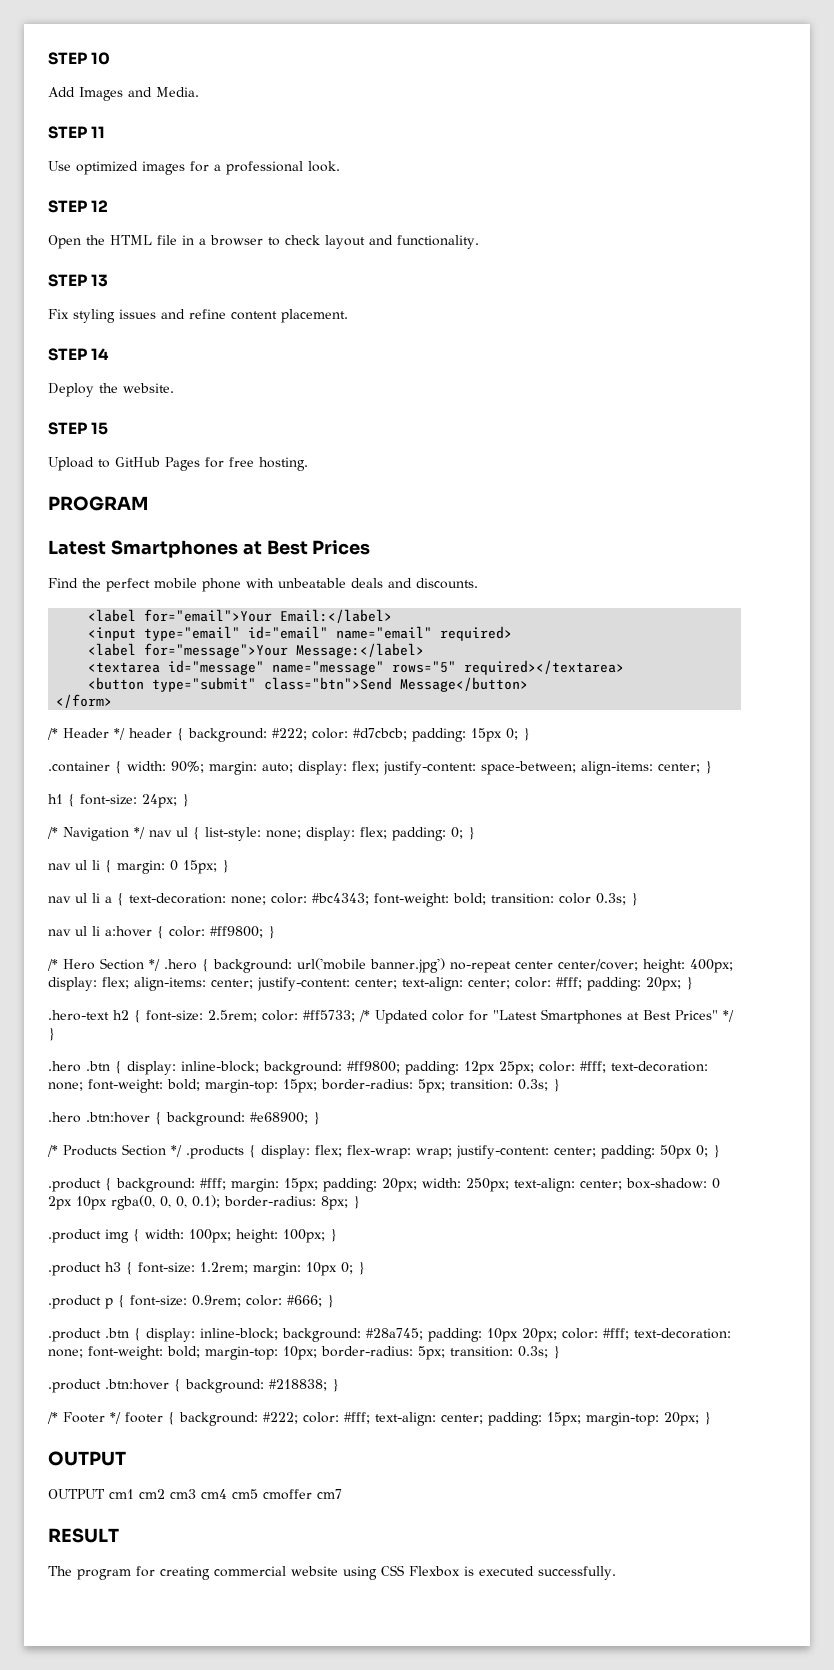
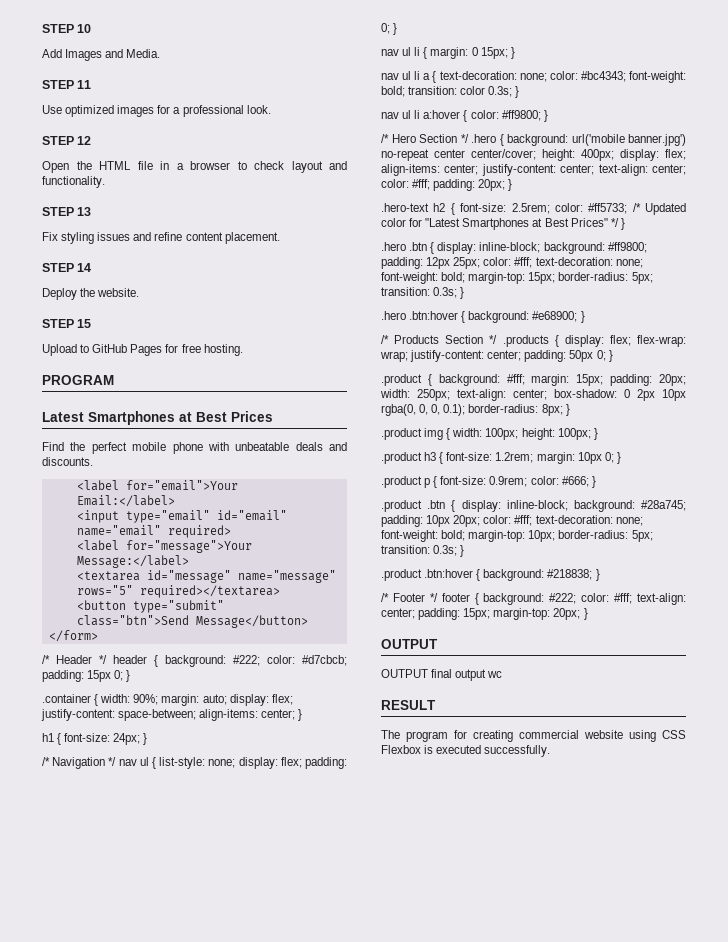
- OUTPUT cm1 cm2 cm3 cm4 cm5 cmoffer cm7
+ OUTPUT final output wc

